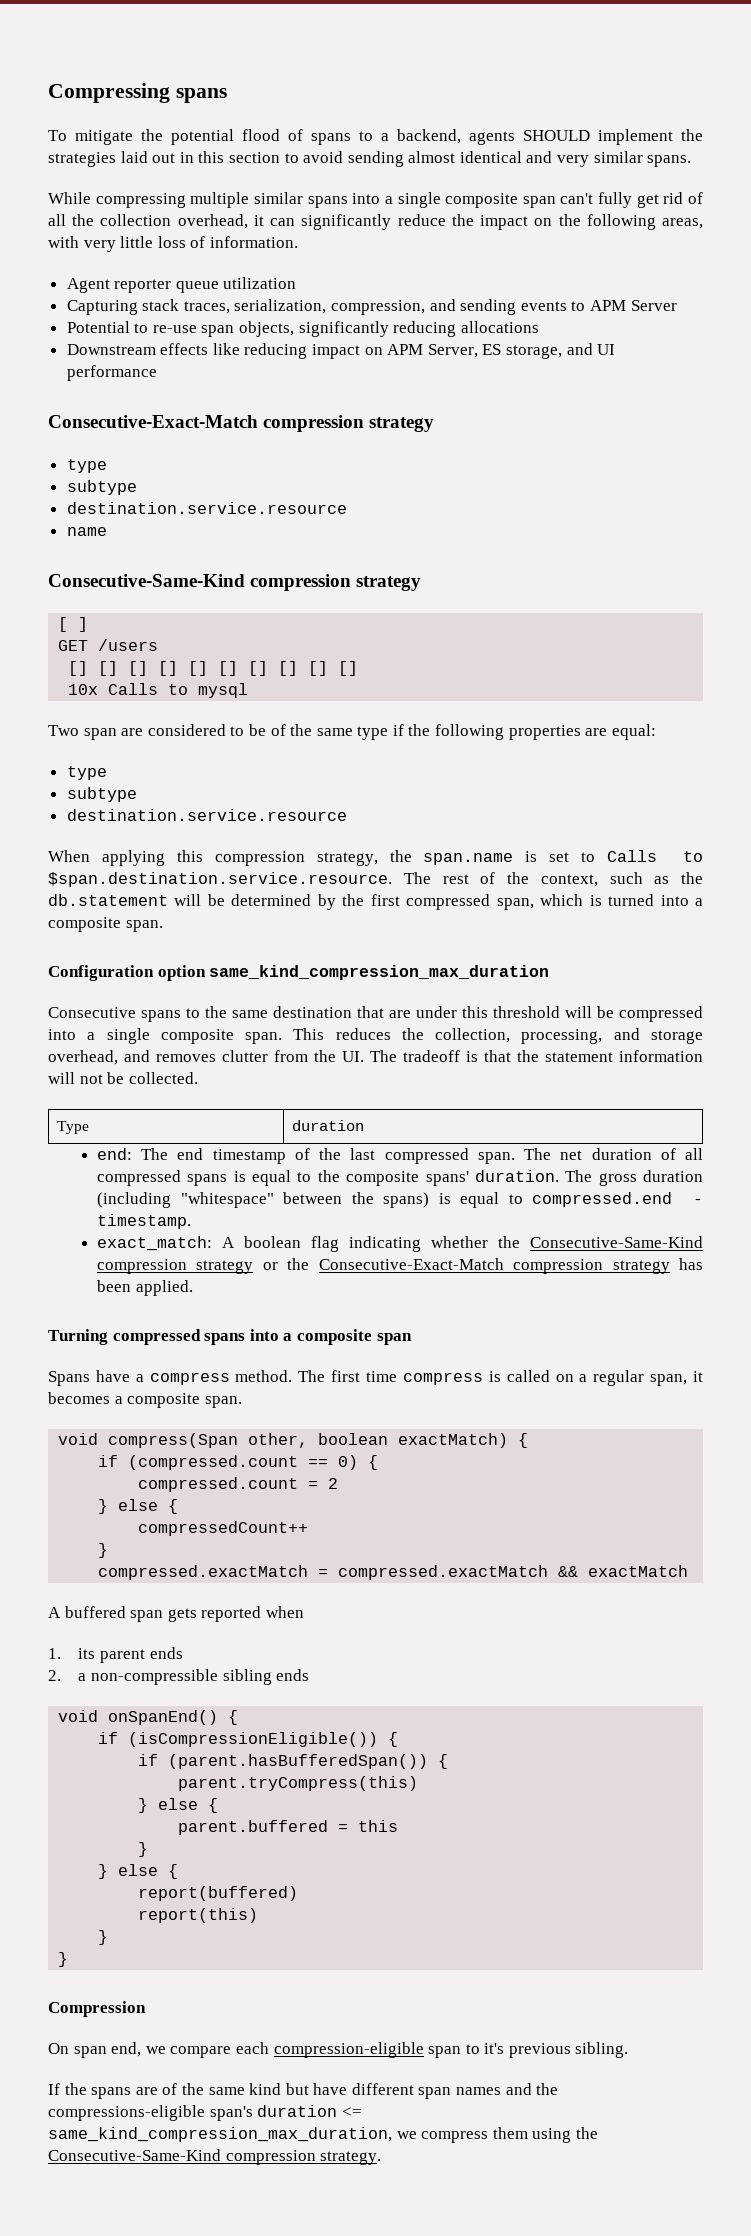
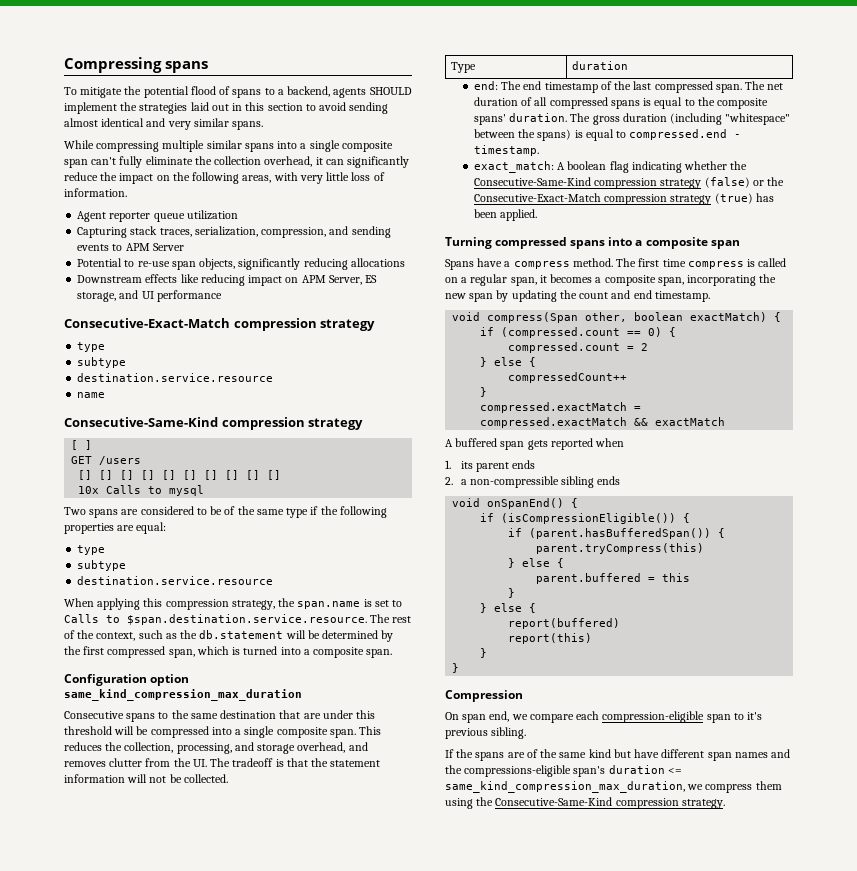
- While compressing multiple similar spans into a single composite span can't fully get rid of all the collection overhead, it can significantly reduce the impact on the following areas, with very little loss of information.
+ While compressing multiple similar spans into a single composite span can't fully eliminate the collection overhead, it can significantly reduce the impact on the following areas, with very little loss of information.
- Two span are considered to be of the same type if the following properties are equal:
+ Two spans are considered to be of the same type if the following properties are equal:
- exact_match: A boolean flag indicating whether the Consecutive-Same-Kind compression strategy or the Consecutive-Exact-Match compression strategy has been applied.
+ exact_match: A boolean flag indicating whether the Consecutive-Same-Kind compression strategy (false) or the Consecutive-Exact-Match compression strategy (true) has been applied.
- The first time compress is called on a regular span, it becomes a composite span.
+ The first time compress is called on a regular span, it becomes a composite span, incorporating the new span by updating the count and end timestamp.

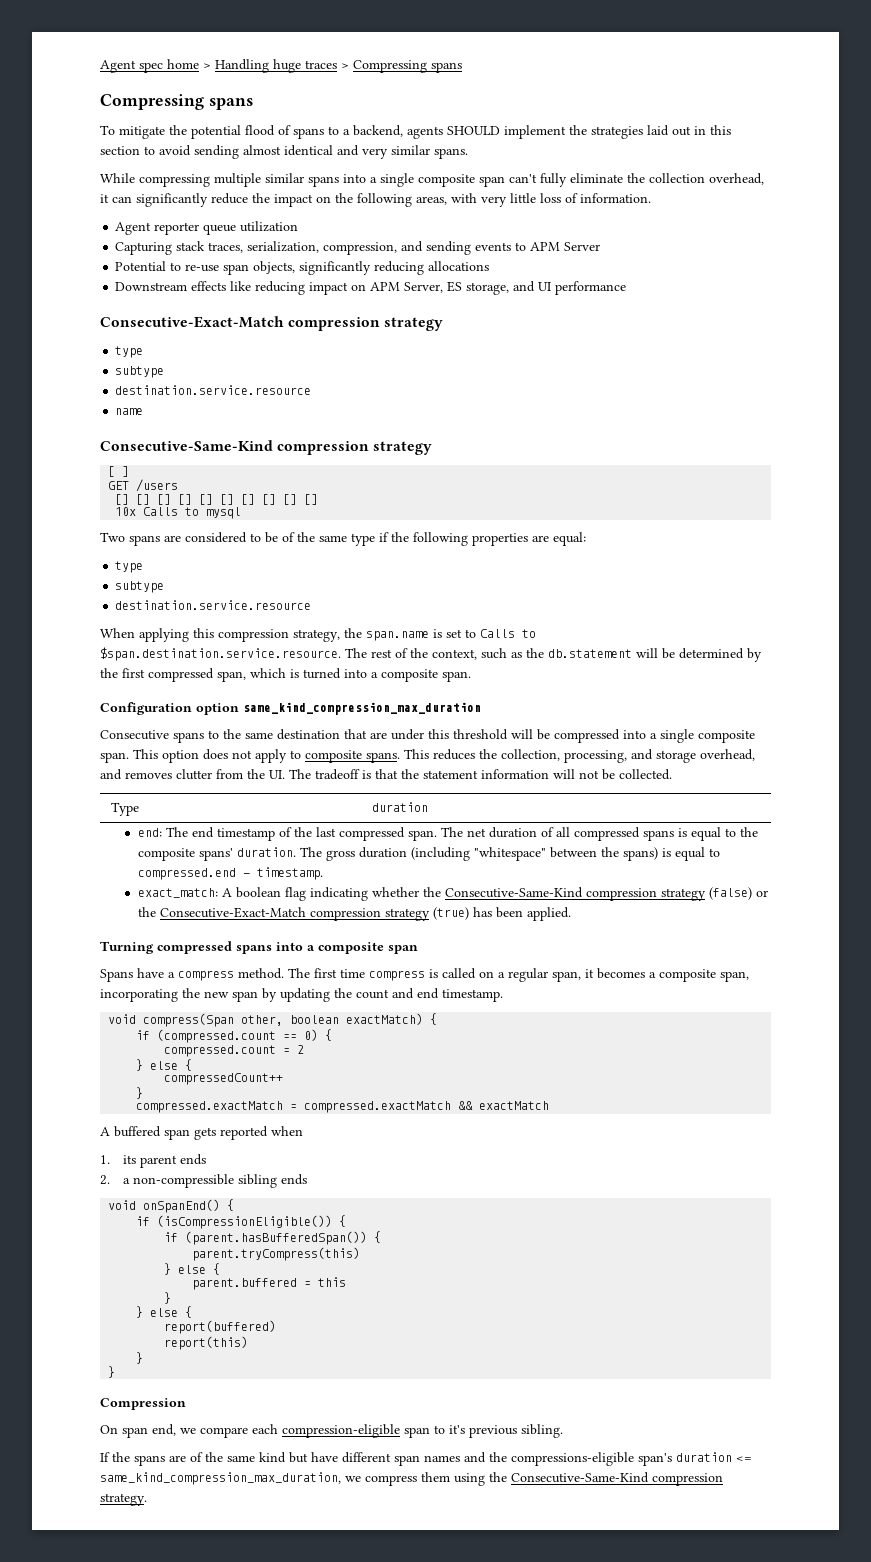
+ Agent spec home > Handling huge traces > Compressing spans
- This reduces the collection, processing, and storage overhead, and removes clutter from the UI. The tradeoff is that the statement information will not be collected.
+ This option does not apply to composite spans. This reduces the collection, processing, and storage overhead, and removes clutter from the UI. The tradeoff is that the statement information will not be collected.

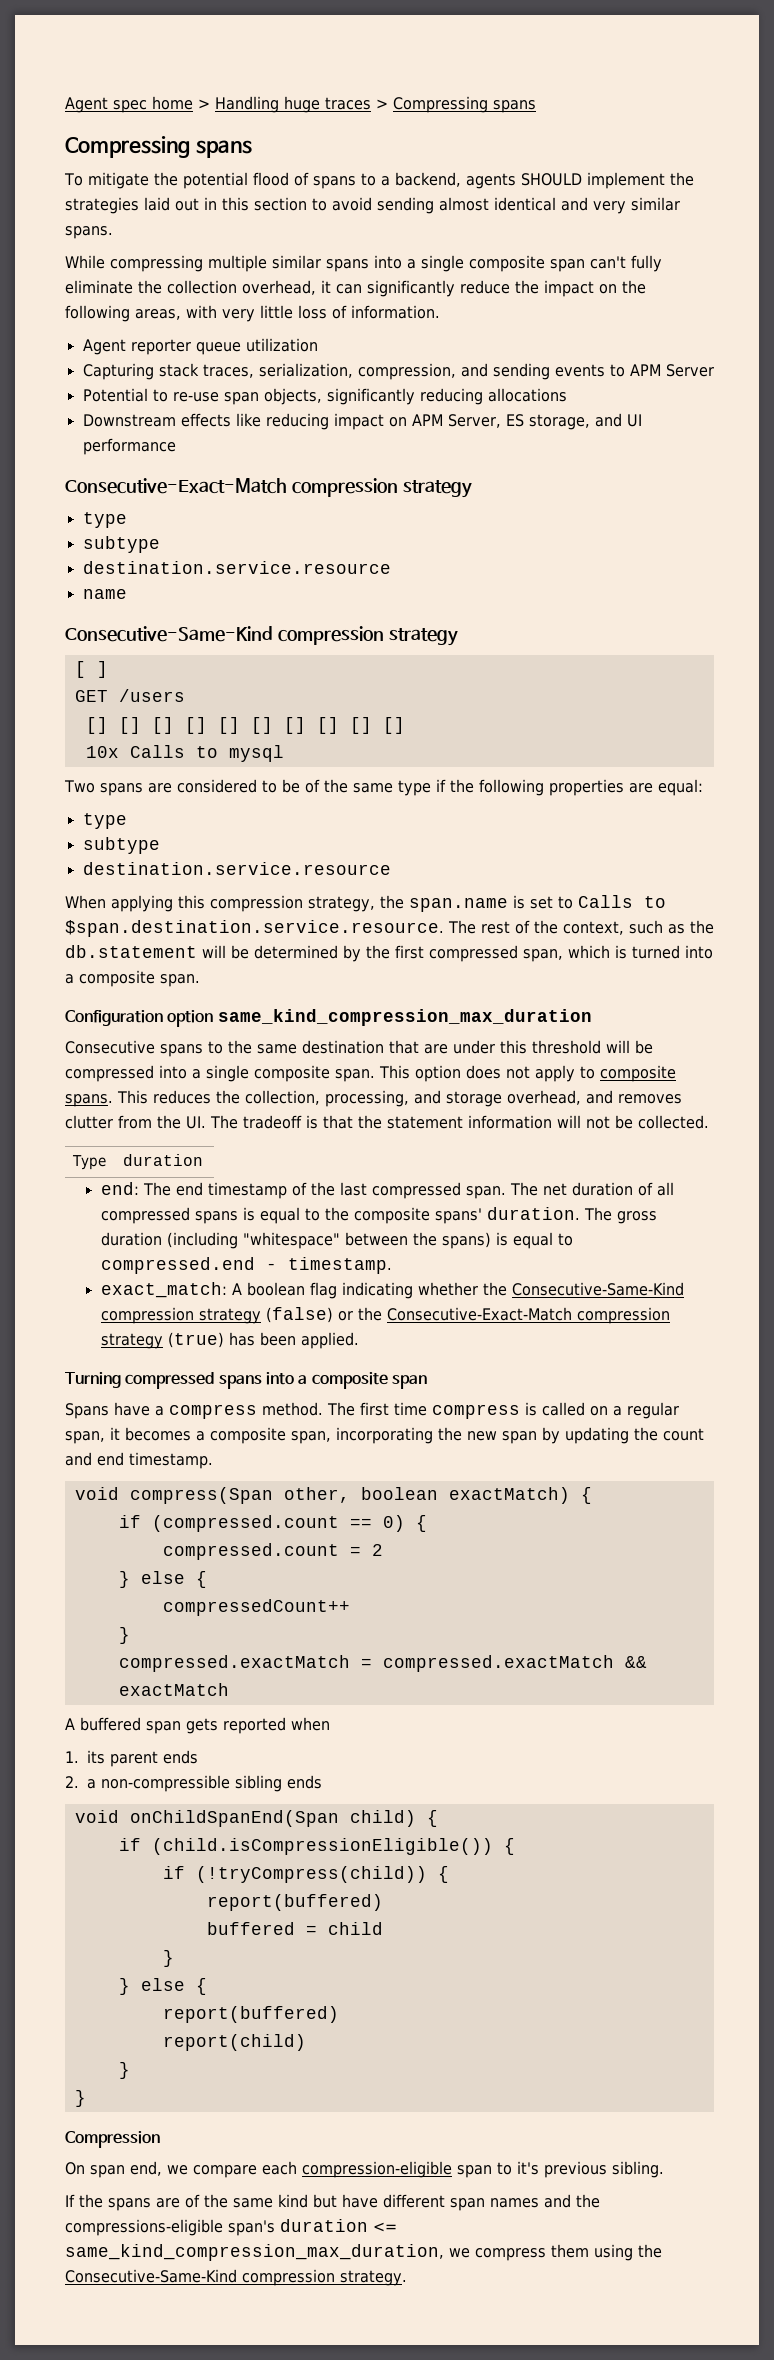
- void onSpanEnd() {
- if (isCompressionEligible()) {
- if (parent.hasBufferedSpan()) {
- parent.tryCompress(this)
- } else {
- parent.buffered = this
+ void onChildSpanEnd(Span child) {
+ if (child.isCompressionEligible()) {
+ if (!tryCompress(child)) {
+ report(buffered)
+ buffered = child
- report(this)
+ report(child)

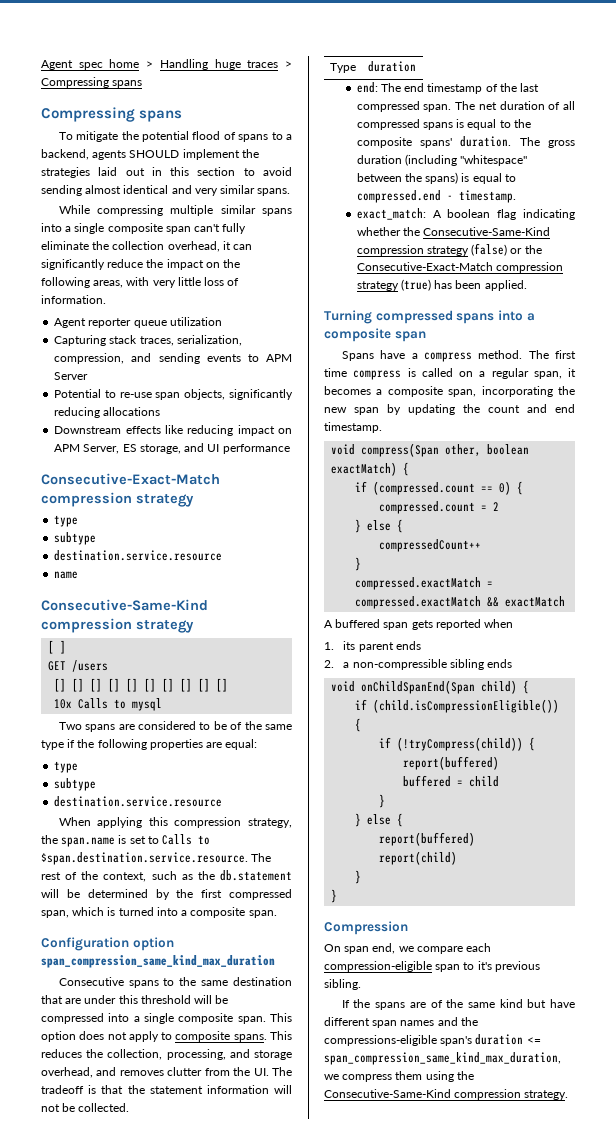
- Configuration option same_kind_compression_max_duration
+ Configuration option span_compression_same_kind_max_duration
- If the spans are of the same kind but have different span names and the compressions-eligible span's duration <= same_kind_compression_max_duration, we compress them using the Consecutive-Same-Kind compression strategy.
+ If the spans are of the same kind but have different span names and the compressions-eligible span's duration <= span_compression_same_kind_max_duration, we compress them using the Consecutive-Same-Kind compression strategy.

